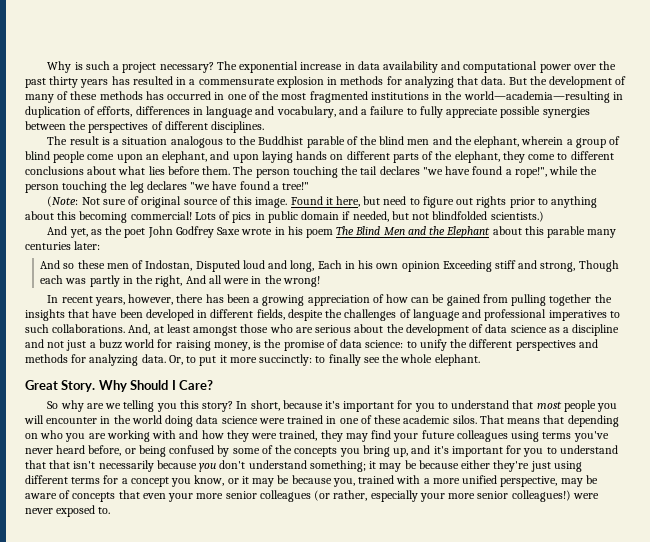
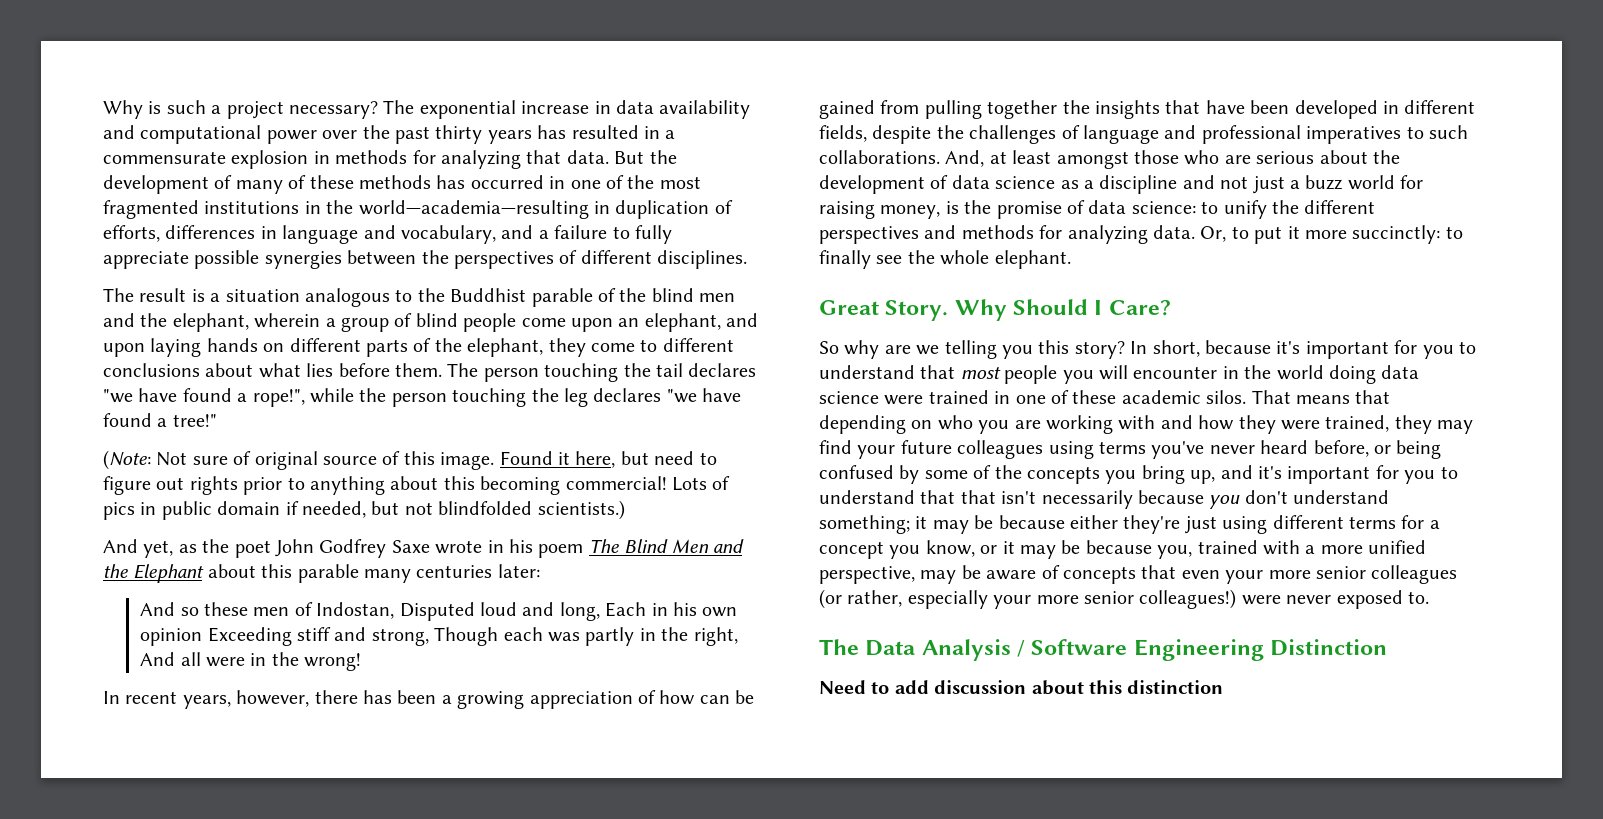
+ The Data Analysis / Software Engineering Distinction
+ Need to add discussion about this distinction

